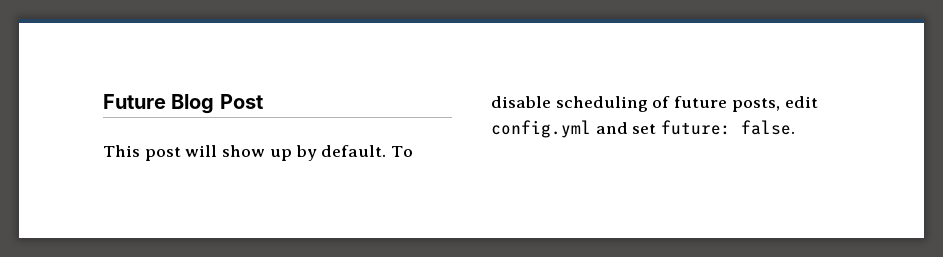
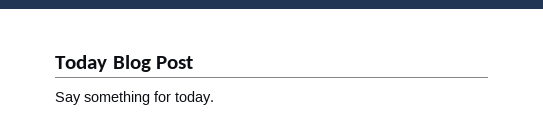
- Future Blog Post
+ Today Blog Post
- This post will show up by default. To disable scheduling of future posts, edit config.yml and set future: false.
+ Say something for today.

